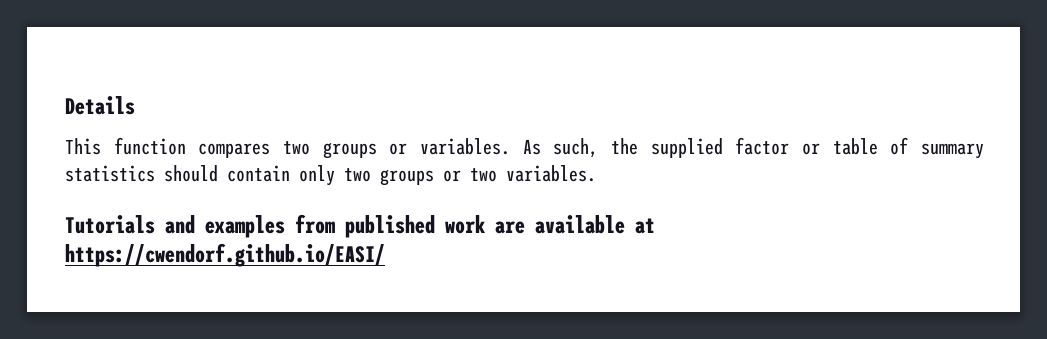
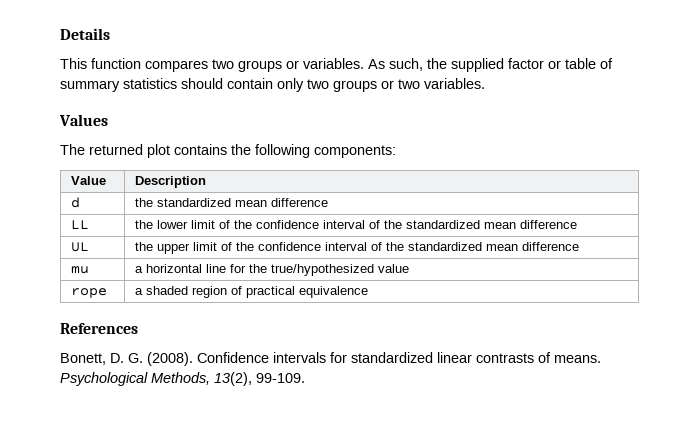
- Tutorials and examples from published work are available at https://cwendorf.github.io/EASI/
+ Values
+ The returned plot contains the following components:
+ Value | Description
+ d | the standardized mean difference
+ LL | the lower limit of the confidence interval of the standardized mean difference
+ UL | the upper limit of the confidence interval of the standardized mean difference
+ mu | a horizontal line for the true/hypothesized value
+ rope | a shaded region of practical equivalence
+ References
+ Bonett, D. G. (2008). Confidence intervals for standardized linear contrasts of means. Psychological Methods, 13(2), 99-109.

